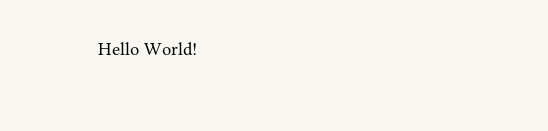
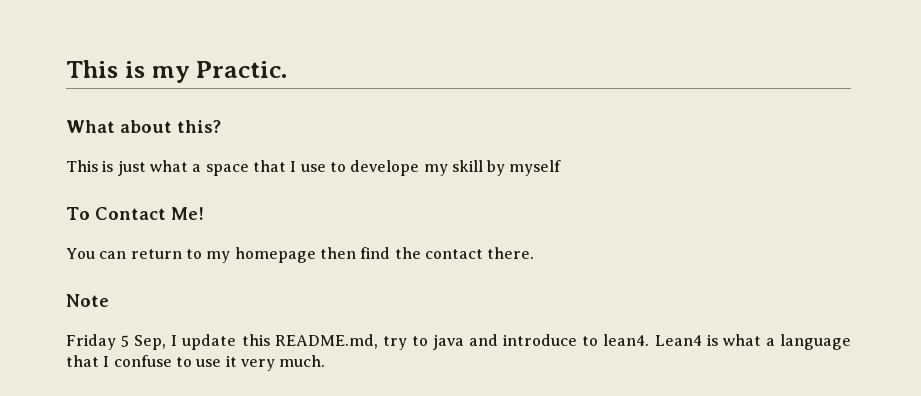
- Hello World!
+ This is my Practic.
+ What about this?
+ This is just what a space that I use to develope my skill by myself
+ To Contact Me!
+ You can return to my homepage then find the contact there.
+ Note
+ Friday 5 Sep, I update this README.md, try to java and introduce to lean4. Lean4 is what a language that I confuse to use it very much.

